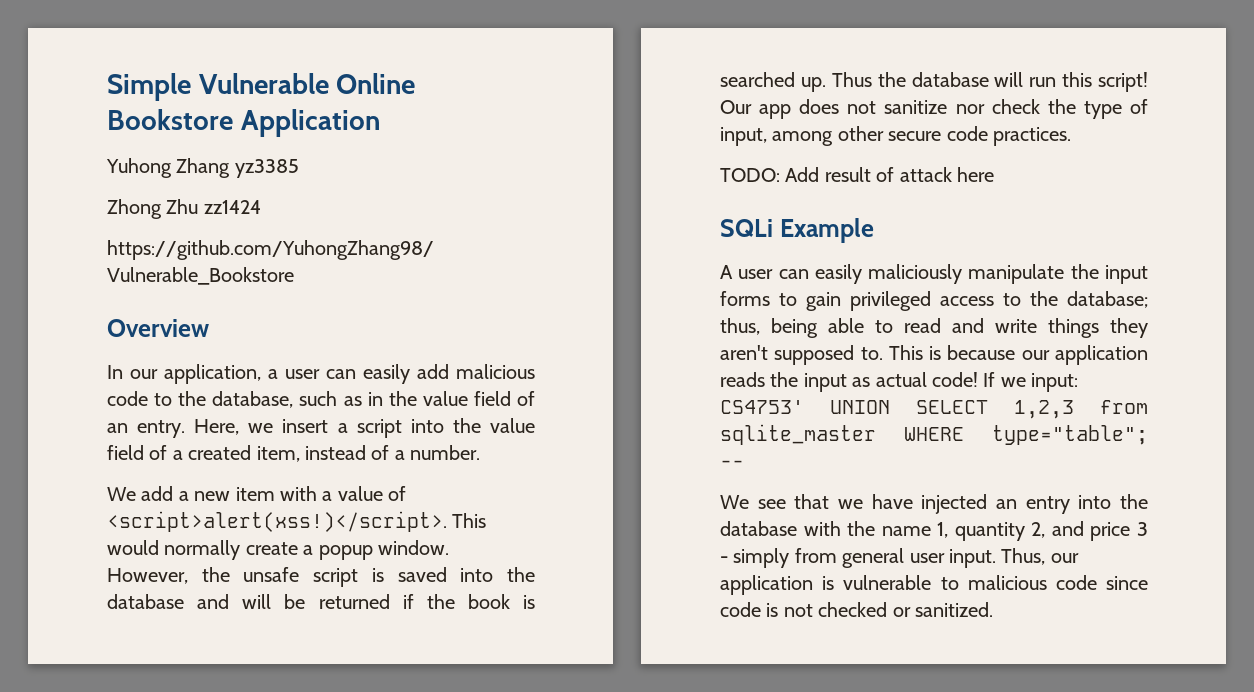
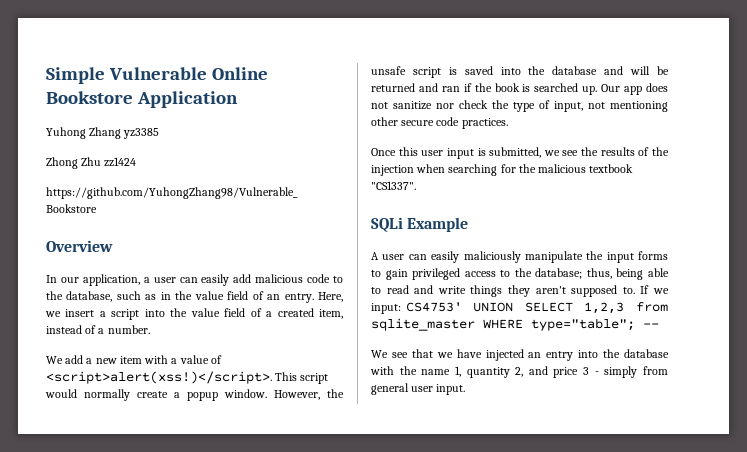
- This would normally create a popup window.
+ This script would normally create a popup window.
- However, the unsafe script is saved into the database and will be returned if the book is searched up.
+ However, the unsafe script is saved into the database and will be returned and ran if the book is searched up.
- Thus the database will run this script!
- Our app does not sanitize nor check the type of input, among other secure code practices.
+ Our app does not sanitize nor check the type of input, not mentioning other secure code practices.
- TODO: Add result of attack here
+ Once this user input is submitted, we see the results of the injection when searching for the malicious textbook "CS1337".
- This is because our application reads the input as actual code!
- Thus, our application is vulnerable to malicious code since code is not checked or sanitized.

